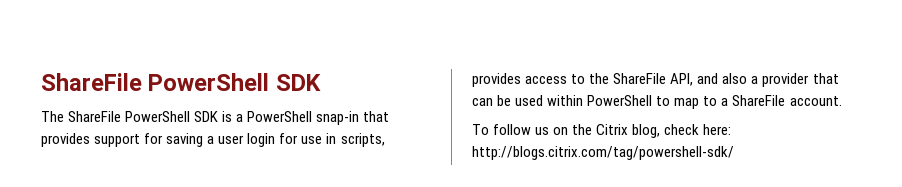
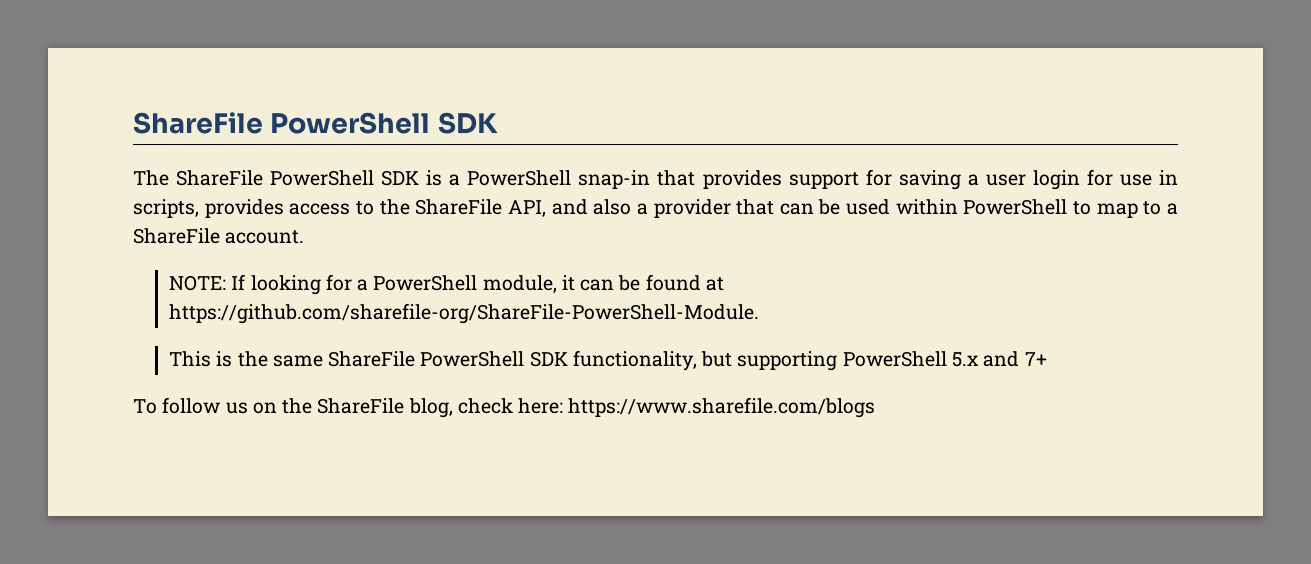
+ NOTE: If looking for a PowerShell module, it can be found at https://github.com/sharefile-org/ShareFile-PowerShell-Module.
+ This is the same ShareFile PowerShell SDK functionality, but supporting PowerShell 5.x and 7+
- To follow us on the Citrix blog, check here: http://blogs.citrix.com/tag/powershell-sdk/
+ To follow us on the ShareFile blog, check here: https://www.sharefile.com/blogs

